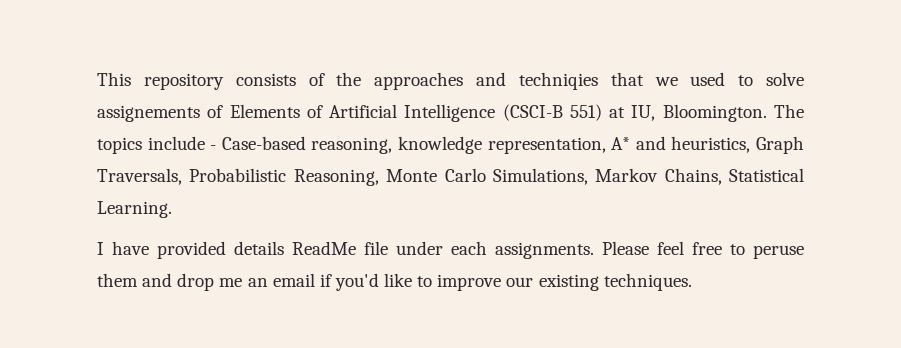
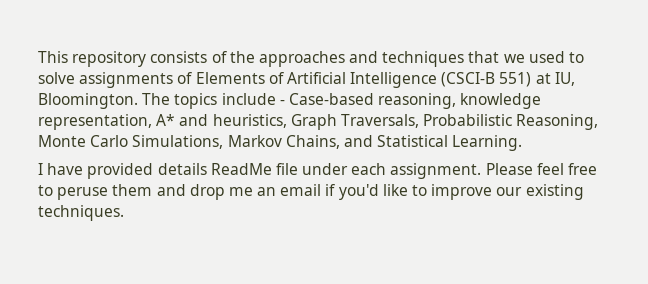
- This repository consists of the approaches and techniqies that we used to solve assignements of Elements of Artificial Intelligence (CSCI-B 551) at IU, Bloomington.
+ This repository consists of the approaches and techniques that we used to solve assignments of Elements of Artificial Intelligence (CSCI-B 551) at IU, Bloomington.
- The topics include - Case-based reasoning, knowledge representation, A* and heuristics, Graph Traversals, Probabilistic Reasoning, Monte Carlo Simulations, Markov Chains, Statistical Learning.
+ The topics include - Case-based reasoning, knowledge representation, A* and heuristics, Graph Traversals, Probabilistic Reasoning, Monte Carlo Simulations, Markov Chains, and Statistical Learning.
- I have provided details ReadMe file under each assignments.
+ I have provided details ReadMe file under each assignment.

